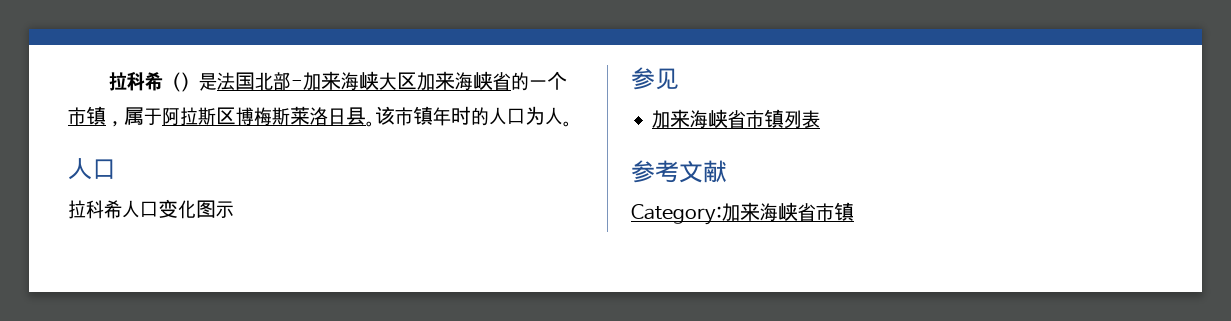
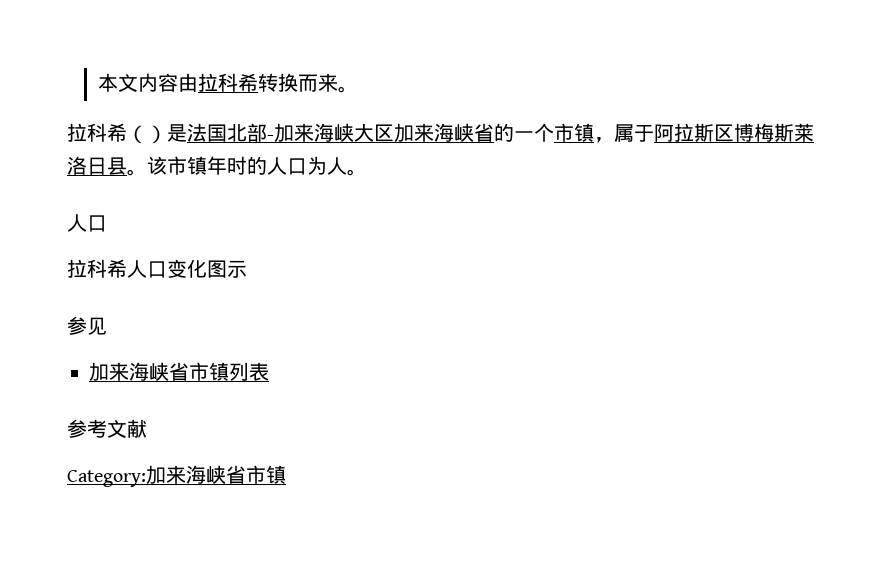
+ 本文内容由拉科希转换而来。

